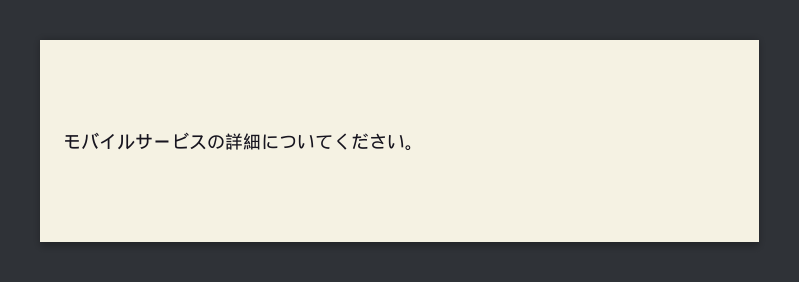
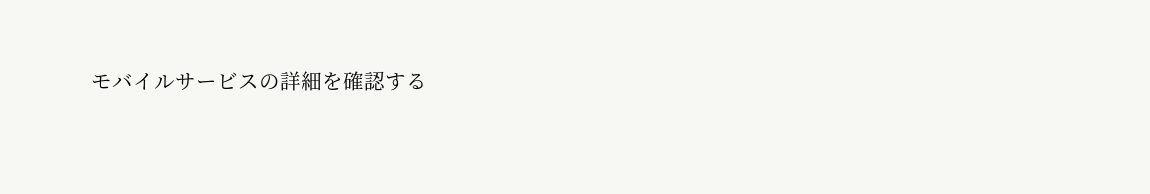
- モバイルサービスの詳細についてください。
+ モバイルサービスの詳細を確認する

